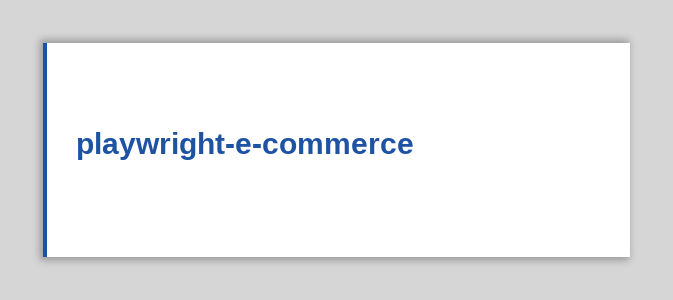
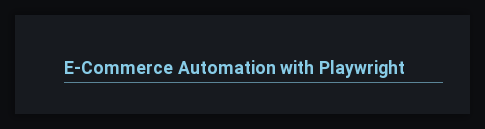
- playwright-e-commerce
+ E-Commerce Automation with Playwright

